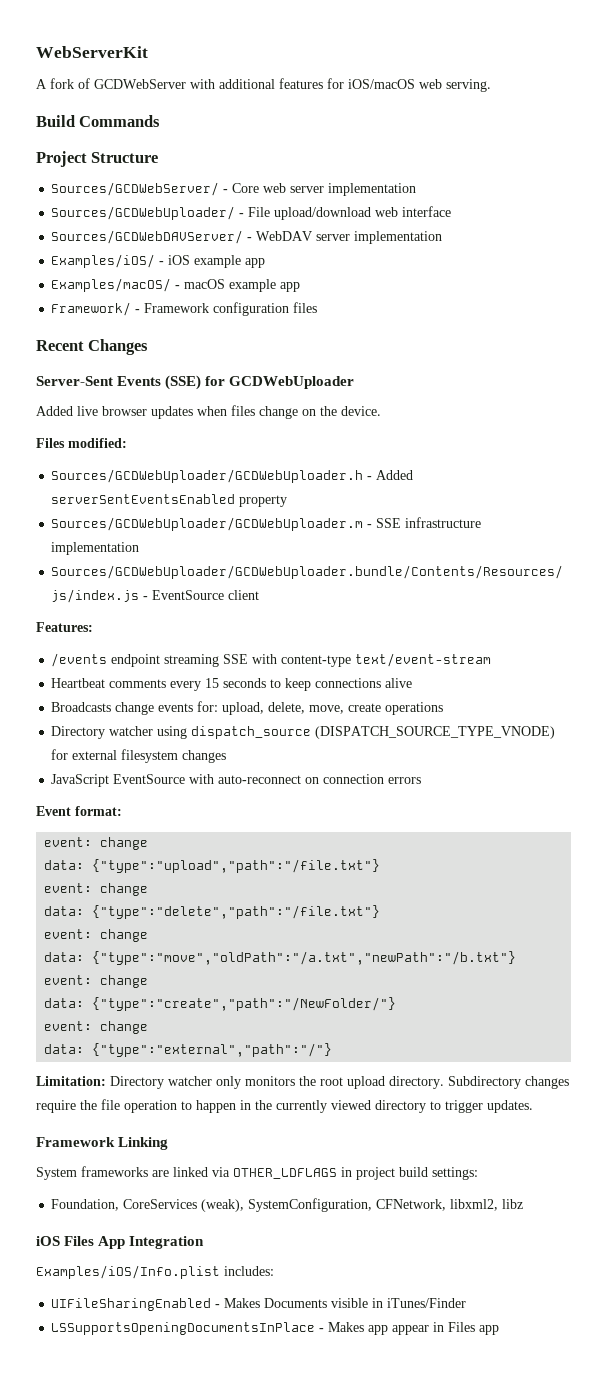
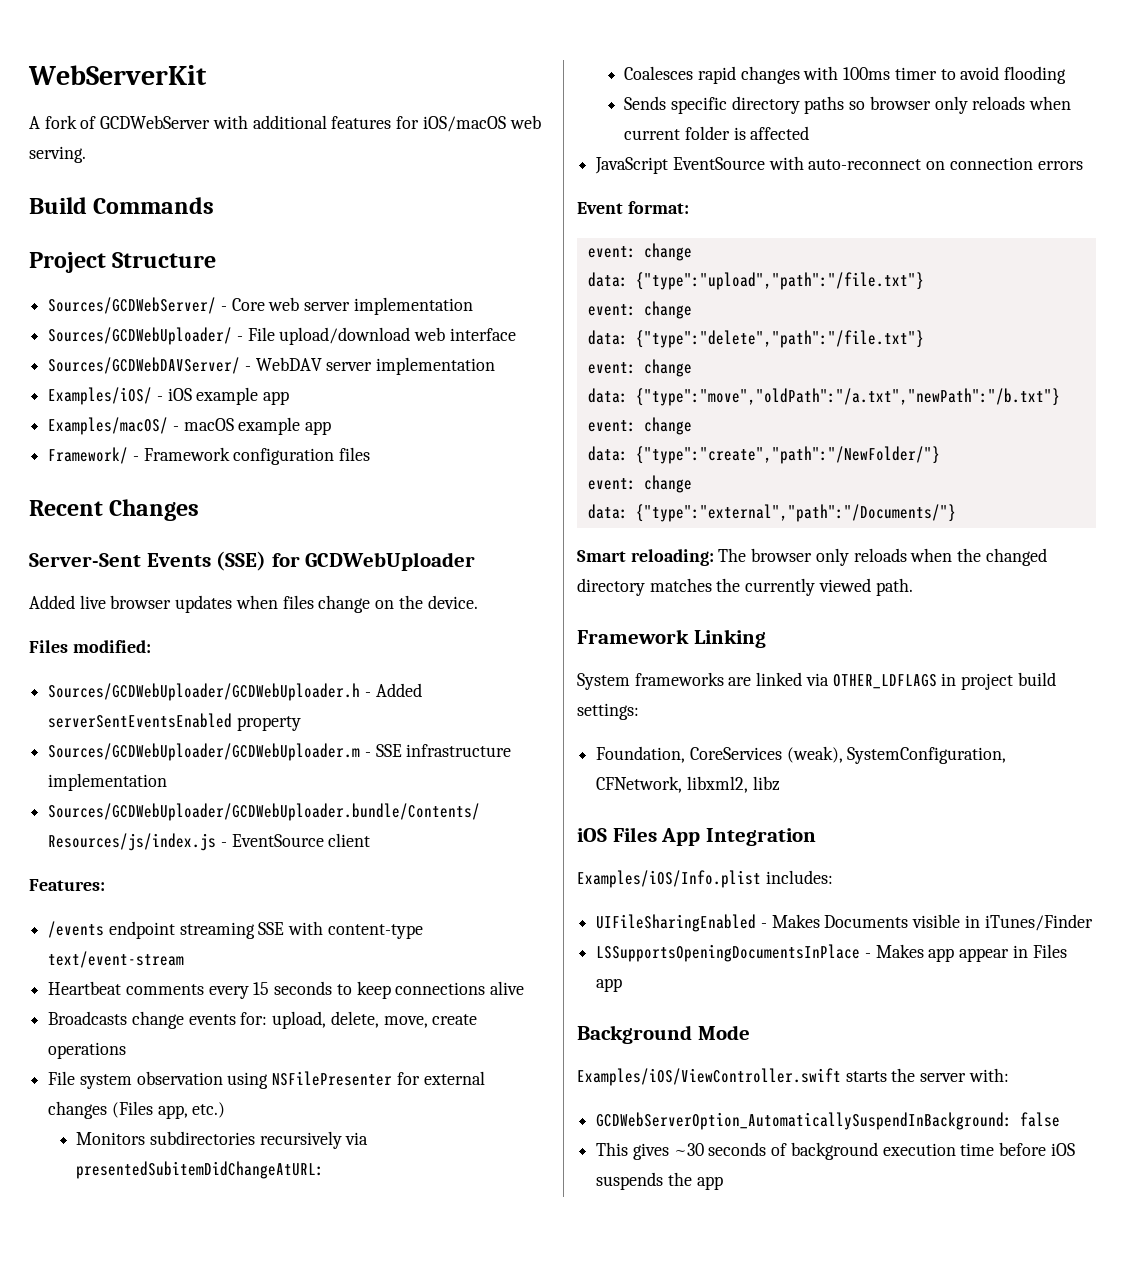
- Directory watcher using dispatch_source (DISPATCH_SOURCE_TYPE_VNODE) for external filesystem changes
+ File system observation using NSFilePresenter for external changes (Files app, etc.)
+ Monitors subdirectories recursively via presentedSubitemDidChangeAtURL:
+ Coalesces rapid changes with 100ms timer to avoid flooding
+ Sends specific directory paths so browser only reloads when current folder is affected
- data: {"type":"external","path":"/"}
- Limitation: Directory watcher only monitors the root upload directory. Subdirectory changes require the file operation to happen in the currently viewed directory to trigger updates.
+ data: {"type":"external","path":"/Documents/"}
+ Smart reloading: The browser only reloads when the changed directory matches the currently viewed path.
+ Background Mode
+ Examples/iOS/ViewController.swift starts the server with:
+ GCDWebServerOption_AutomaticallySuspendInBackground: false
+ This gives ~30 seconds of background execution time before iOS suspends the app

